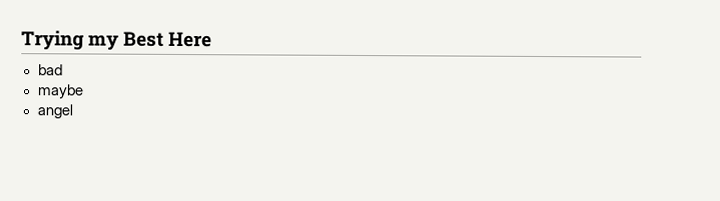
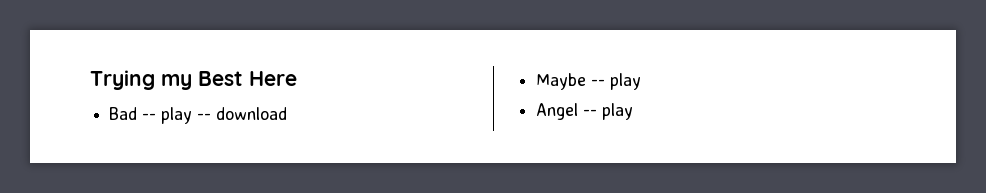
- bad
- maybe
- angel
+ Bad -- play -- download
+ Maybe -- play
+ Angel -- play

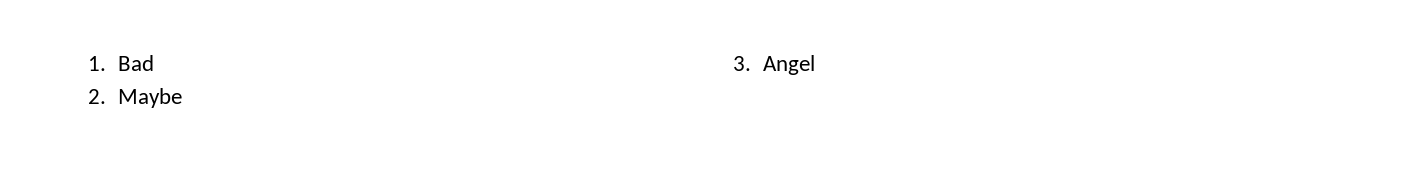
- Trying my Best Here
- Bad -- play -- download
- Maybe -- play
- Angel -- play
+ 1. Bad
+ 2. Maybe
+ 3. Angel

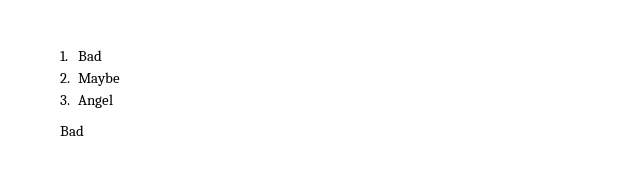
  3. Angel
+ Bad

